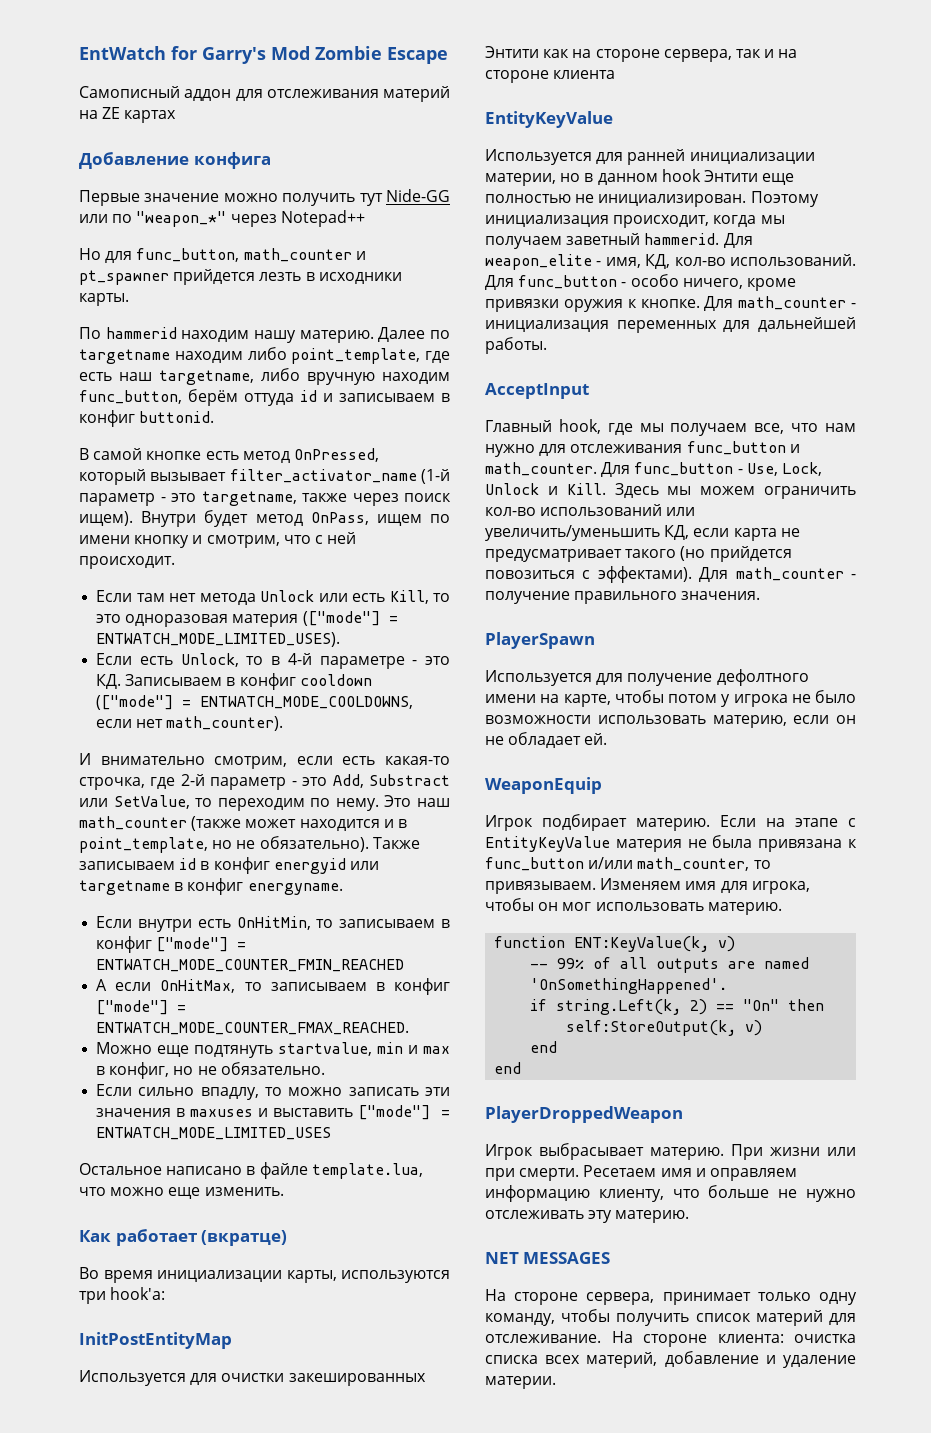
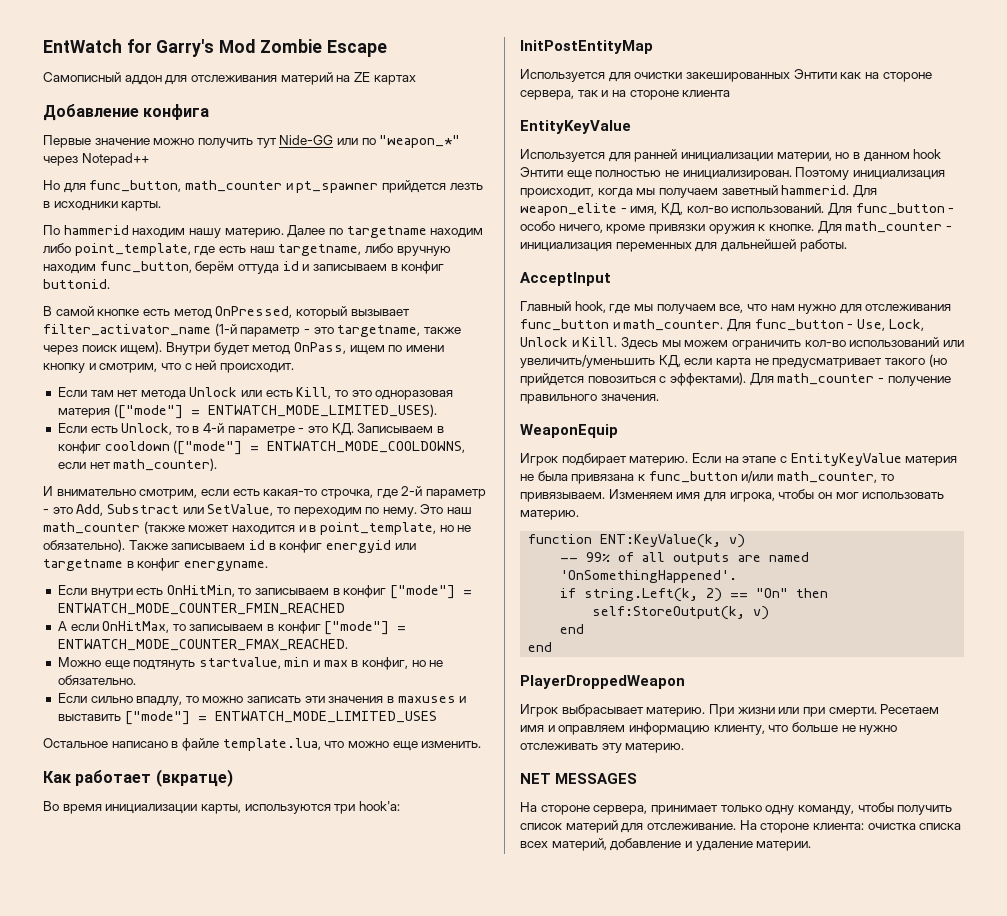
- PlayerSpawn
- Используется для получение дефолтного имени на карте, чтобы потом у игрока не было возможности использовать материю, если он не обладает ей.

